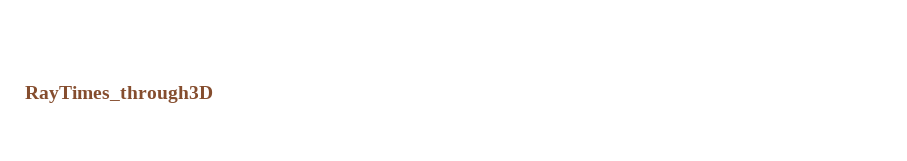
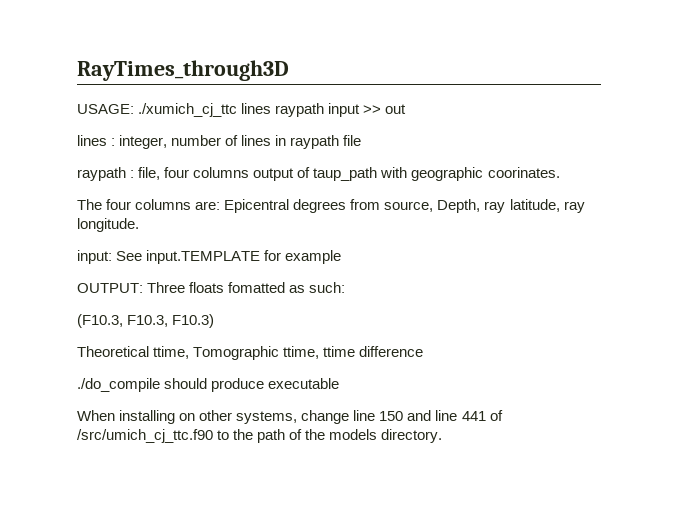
+ USAGE: ./xumich_cj_ttc lines raypath input >> out
+ lines : integer, number of lines in raypath file
+ raypath : file, four columns output of taup_path with geographic coorinates.
+ The four columns are: Epicentral degrees from source, Depth, ray latitude, ray longitude.
+ input: See input.TEMPLATE for example
+ OUTPUT: Three floats fomatted as such:
+ (F10.3, F10.3, F10.3)
+ Theoretical ttime, Tomographic ttime, ttime difference
+ ./do_compile should produce executable
+ When installing on other systems, change line 150 and line 441 of /src/umich_cj_ttc.f90 to the path of the models directory.

